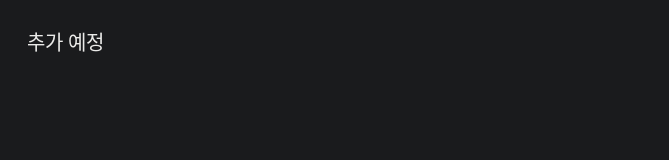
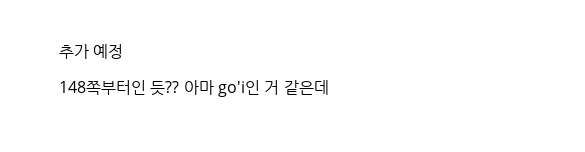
+ 148쪽부터인 듯?? 아마 go'i인 거 같은데

